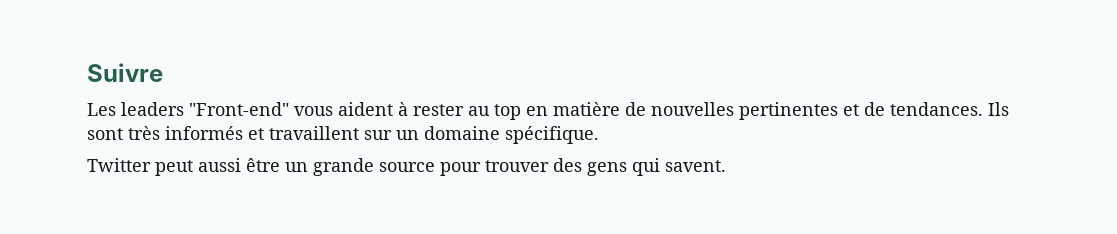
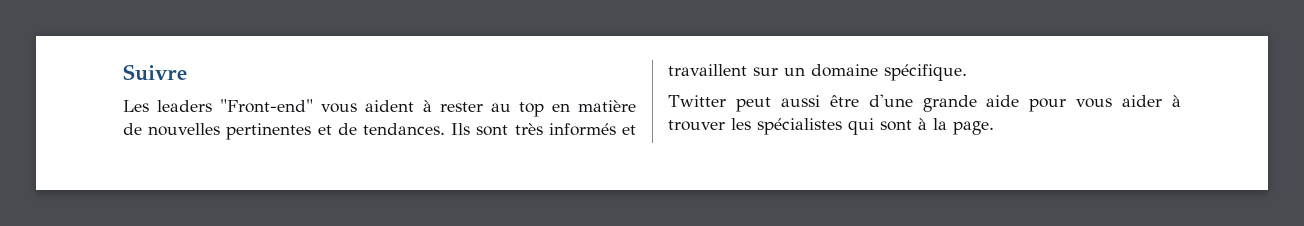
- Twitter peut aussi être un grande source pour trouver des gens qui savent.
+ Twitter peut aussi être d'une grande aide pour vous aider à trouver les spécialistes qui sont à la page.

